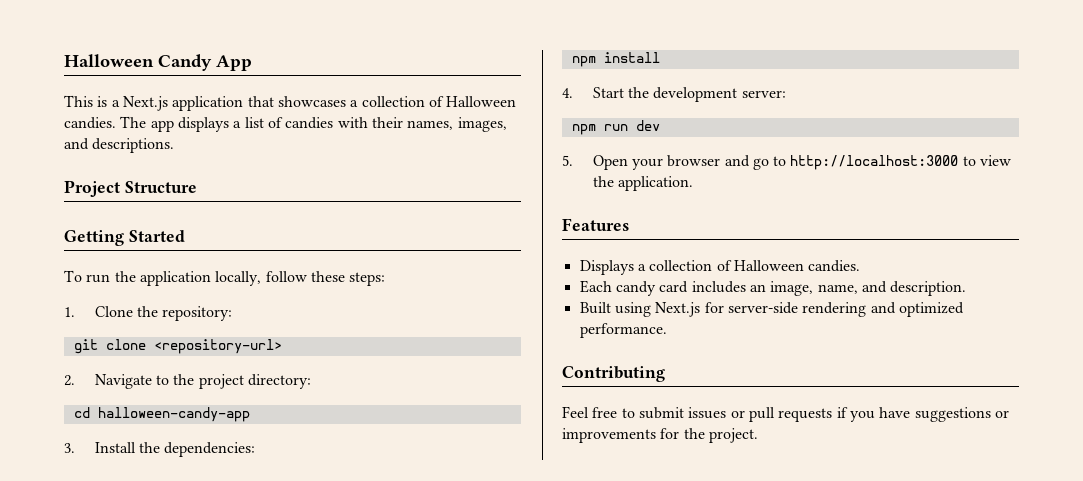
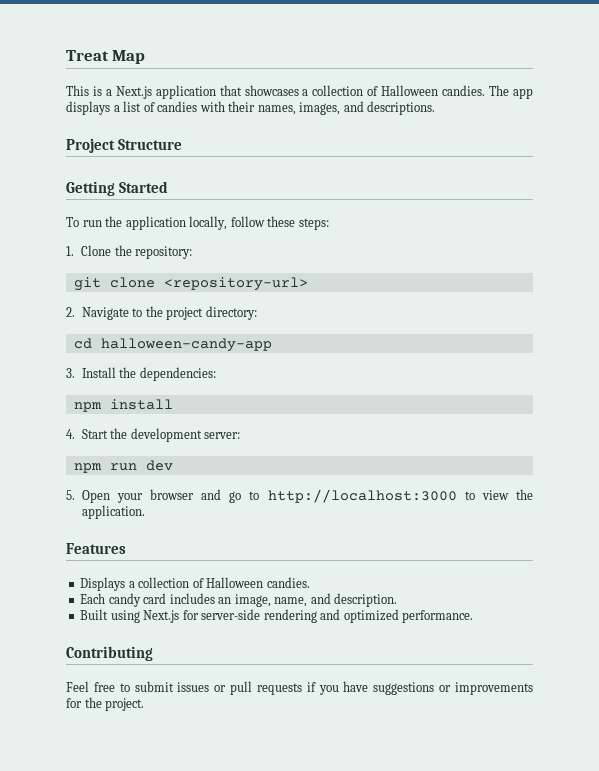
- Halloween Candy App
+ Treat Map

